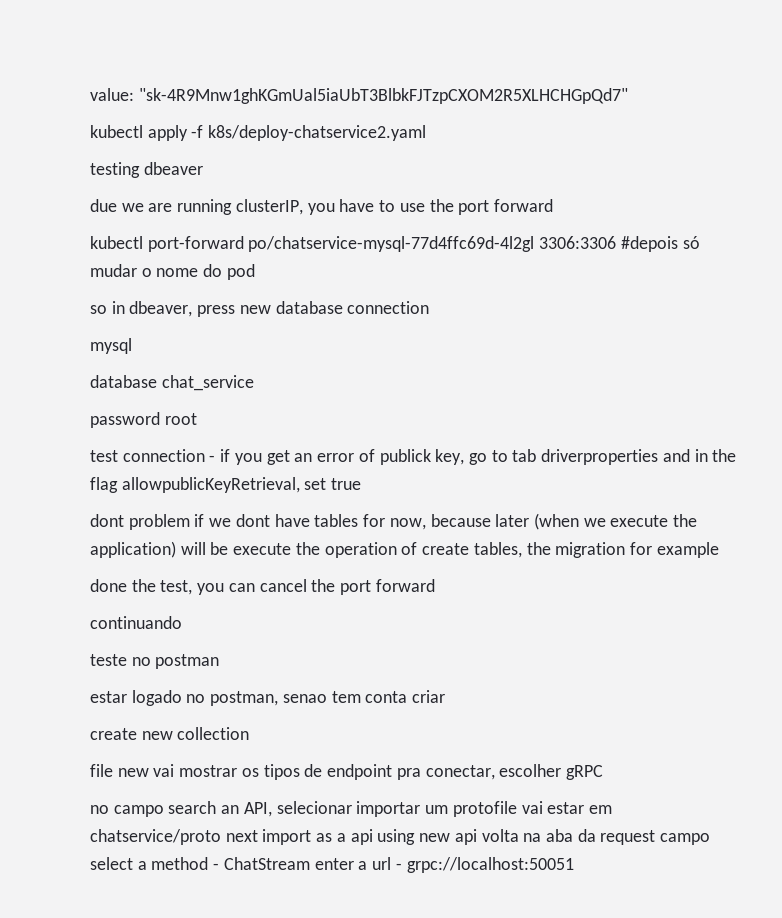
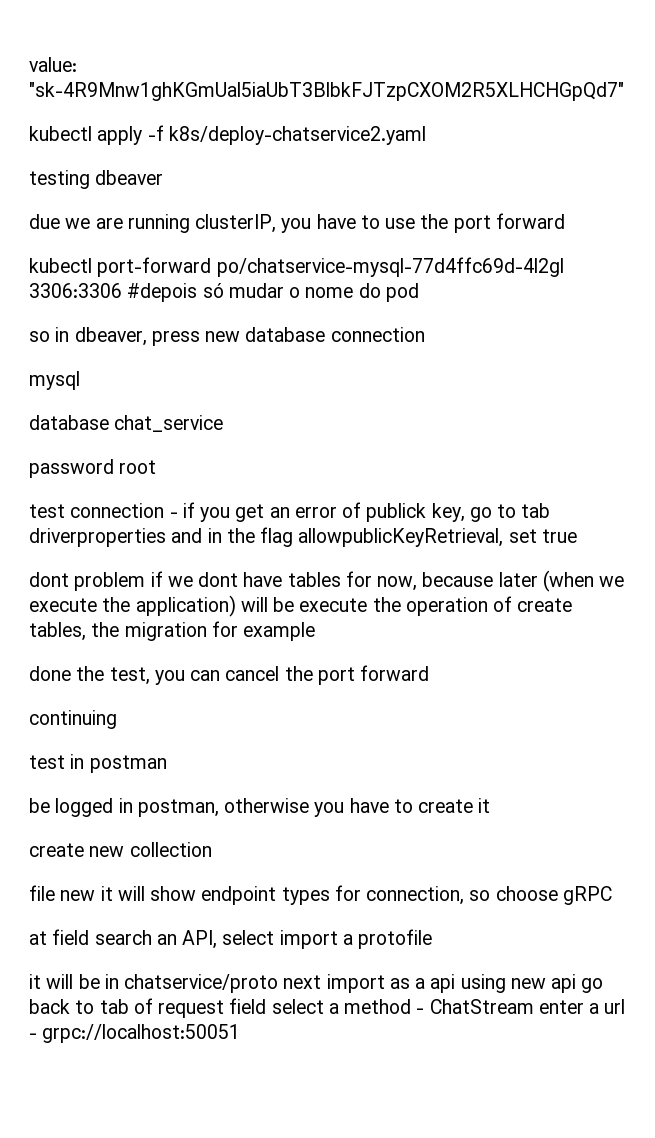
- continuando
- teste no postman
- estar logado no postman, senao tem conta criar
+ continuing
+ test in postman
+ be logged in postman, otherwise you have to create it
- file new vai mostrar os tipos de endpoint pra conectar, escolher gRPC
+ file new it will show endpoint types for connection, so choose gRPC
- no campo search an API, selecionar importar um protofile vai estar em chatservice/proto next import as a api using new api volta na aba da request campo select a method - ChatStream enter a url - grpc://localhost:50051
+ at field search an API, select import a protofile
+ it will be in chatservice/proto next import as a api using new api go back to tab of request field select a method - ChatStream enter a url - grpc://localhost:50051

